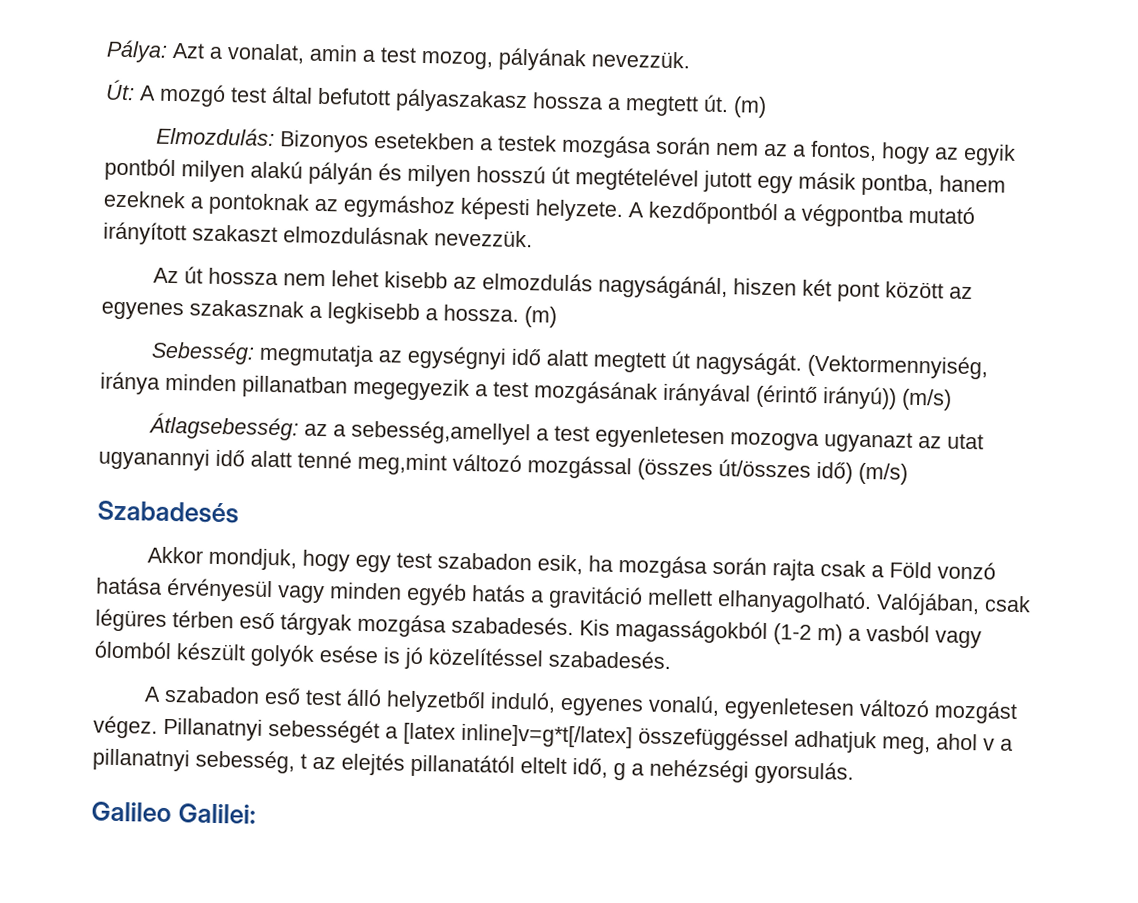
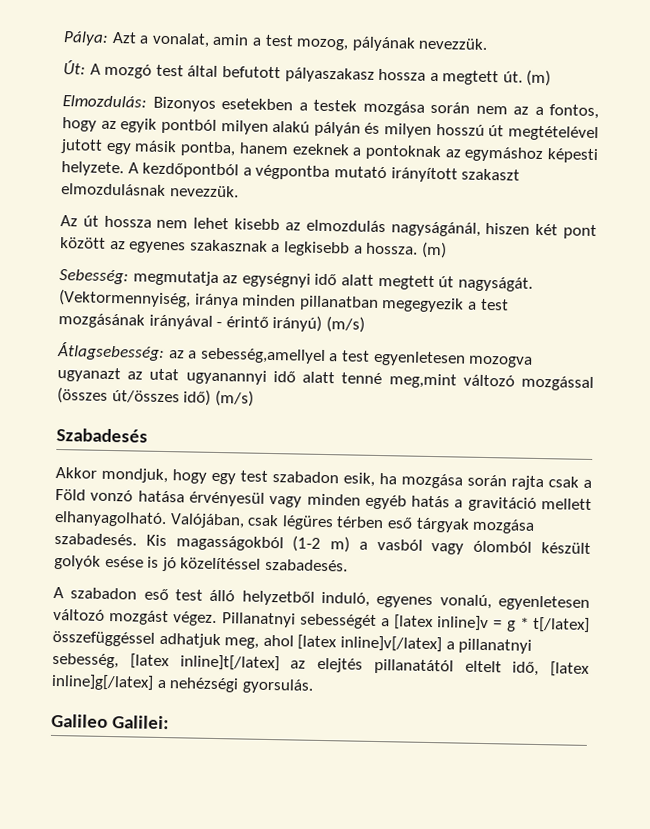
- (Vektormennyiség, iránya minden pillanatban megegyezik a test mozgásának irányával (érintő irányú)) (m/s)
+ (Vektormennyiség, iránya minden pillanatban megegyezik a test mozgásának irányával - érintő irányú) (m/s)
- Pillanatnyi sebességét a [latex inline]v=g*t[/latex] összefüggéssel adhatjuk meg, ahol v a pillanatnyi sebesség, t az elejtés pillanatától eltelt idő, g a nehézségi gyorsulás.
+ Pillanatnyi sebességét a [latex inline]v = g * t[/latex] összefüggéssel adhatjuk meg, ahol [latex inline]v[/latex] a pillanatnyi sebesség, [latex inline]t[/latex] az elejtés pillanatától eltelt idő, [latex inline]g[/latex] a nehézségi gyorsulás.

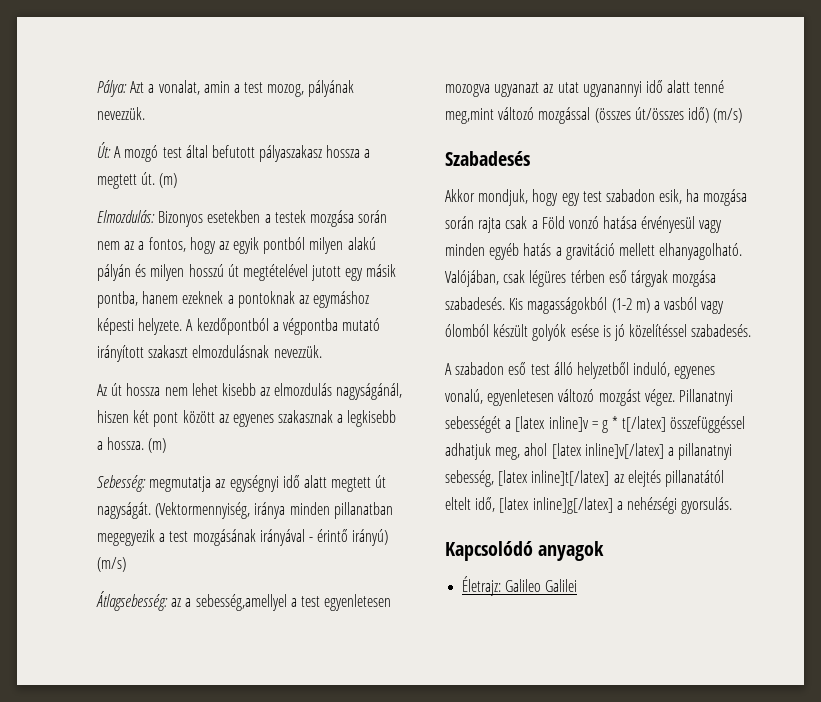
- Galileo Galilei:
+ Kapcsolódó anyagok
+ Életrajz: Galileo Galilei

